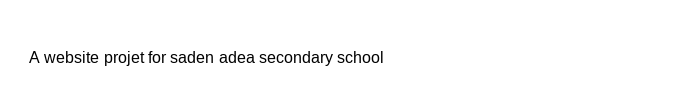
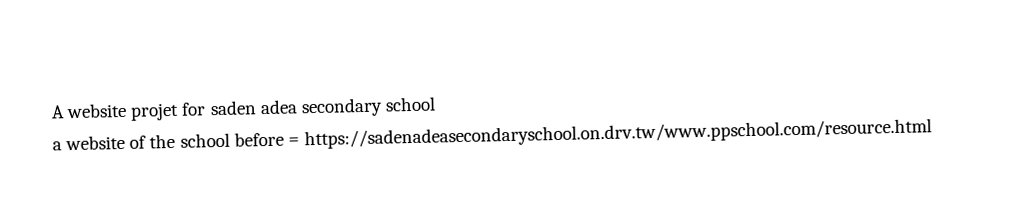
+ a website of the school before = https://sadenadeasecondaryschool.on.drv.tw/www.ppschool.com/resource.html

